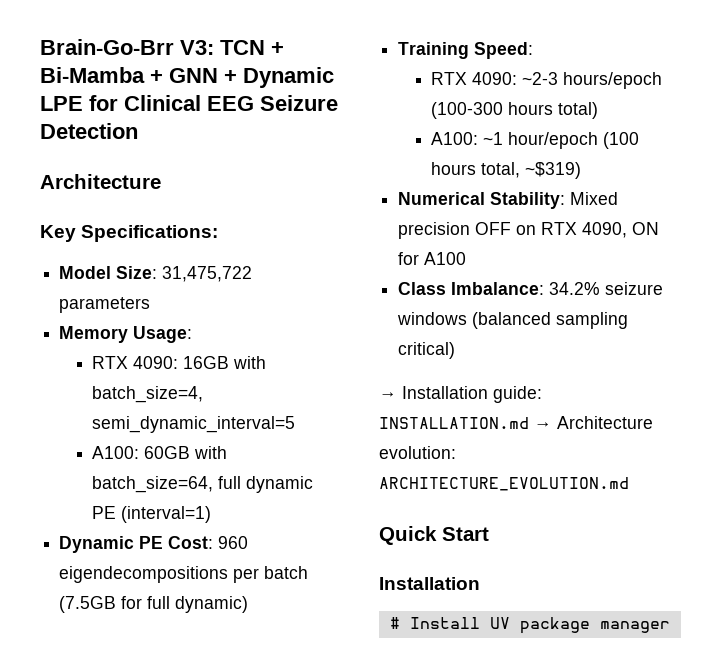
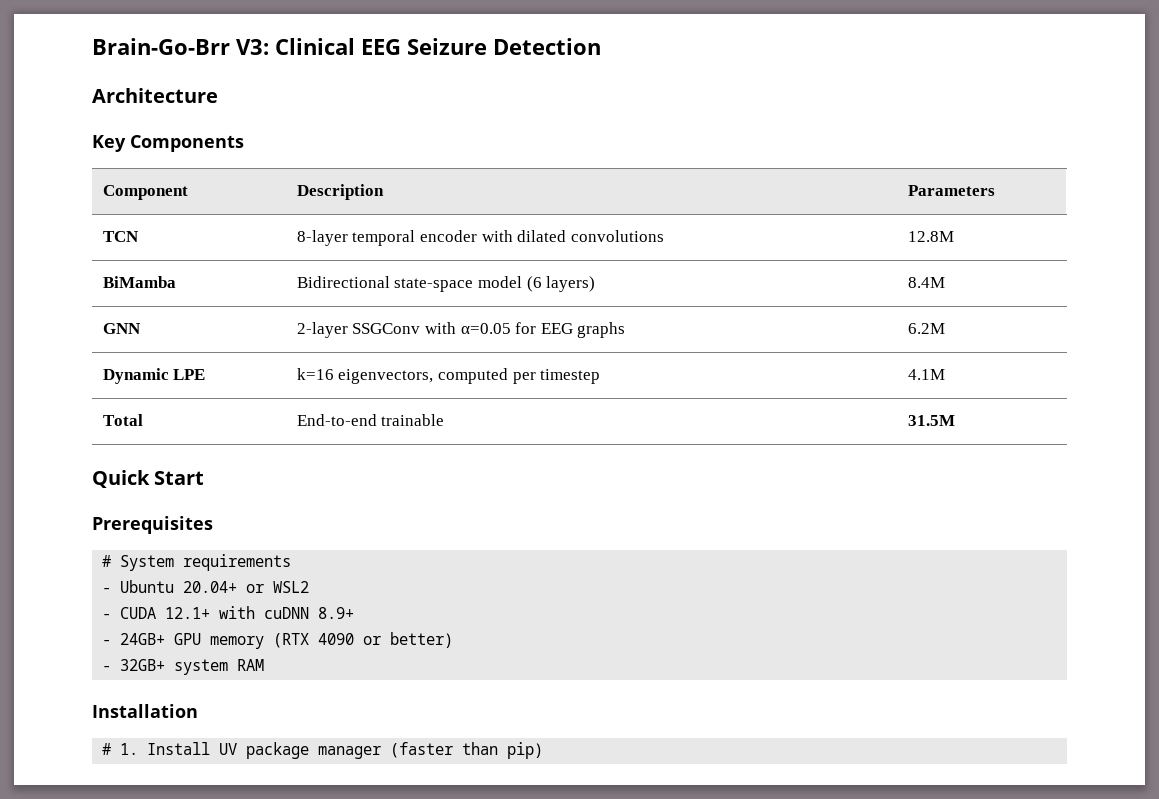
- Brain-Go-Brr V3: TCN + Bi-Mamba + GNN + Dynamic LPE for Clinical EEG Seizure Detection
+ Brain-Go-Brr V3: Clinical EEG Seizure Detection
- Key Specifications:
- Model Size: 31,475,722 parameters
- Memory Usage:
- RTX 4090: 16GB with batch_size=4, semi_dynamic_interval=5
- A100: 60GB with batch_size=64, full dynamic PE (interval=1)
- Dynamic PE Cost: 960 eigendecompositions per batch (7.5GB for full dynamic)
- Training Speed:
- RTX 4090: ~2-3 hours/epoch (100-300 hours total)
- A100: ~1 hour/epoch (100 hours total, ~$319)
- Numerical Stability: Mixed precision OFF on RTX 4090, ON for A100
- Class Imbalance: 34.2% seizure windows (balanced sampling critical)
- → Installation guide: INSTALLATION.md → Architecture evolution: ARCHITECTURE_EVOLUTION.md
+ Key Components
+ Component | Description | Parameters
+ TCN | 8-layer temporal encoder with dilated convolutions | 12.8M
+ BiMamba | Bidirectional state-space model (6 layers) | 8.4M
+ GNN | 2-layer SSGConv with α=0.05 for EEG graphs | 6.2M
+ Dynamic LPE | k=16 eigenvectors, computed per timestep | 4.1M
+ Total | End-to-end trainable | 31.5M
  Quick Start
+ Prerequisites
+ # System requirements
+ - Ubuntu 20.04+ or WSL2
+ - CUDA 12.1+ with cuDNN 8.9+
+ - 24GB+ GPU memory (RTX 4090 or better)
+ - 32GB+ system RAM
- # Install UV package manager
+ # 1. Install UV package manager (faster than pip)

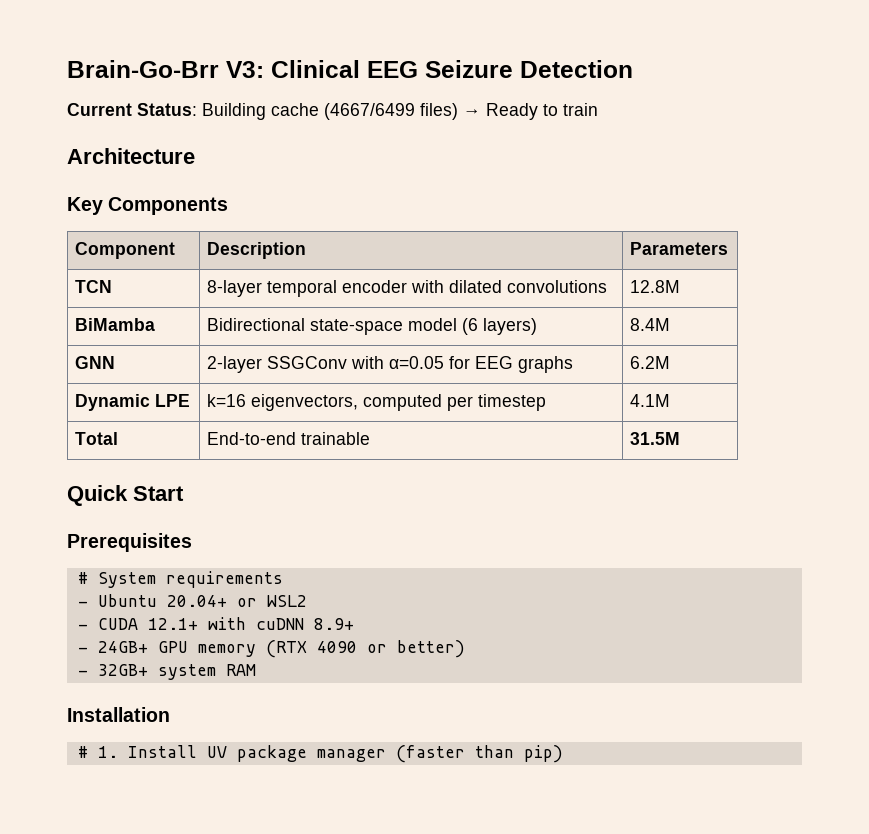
+ Current Status: Building cache (4667/6499 files) → Ready to train

